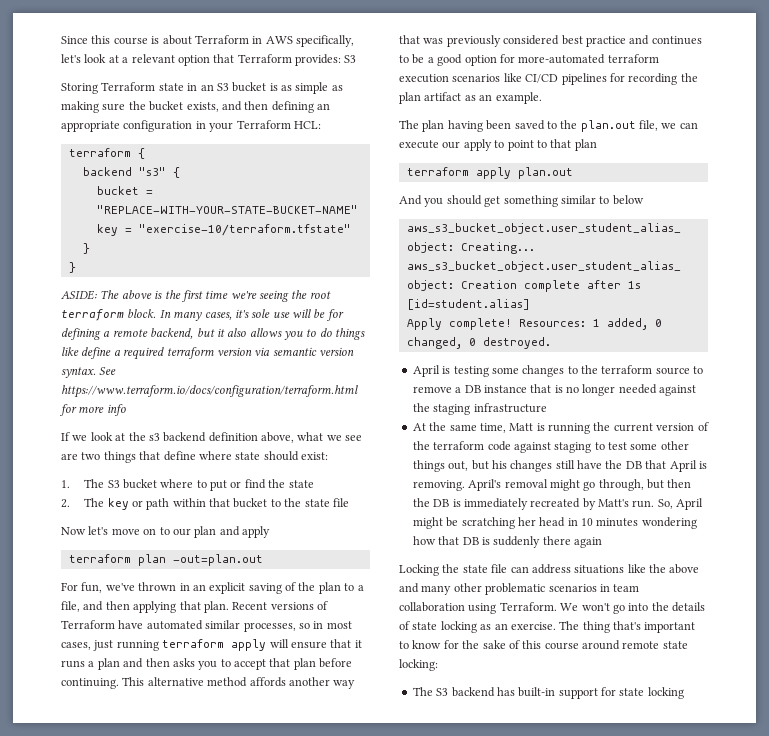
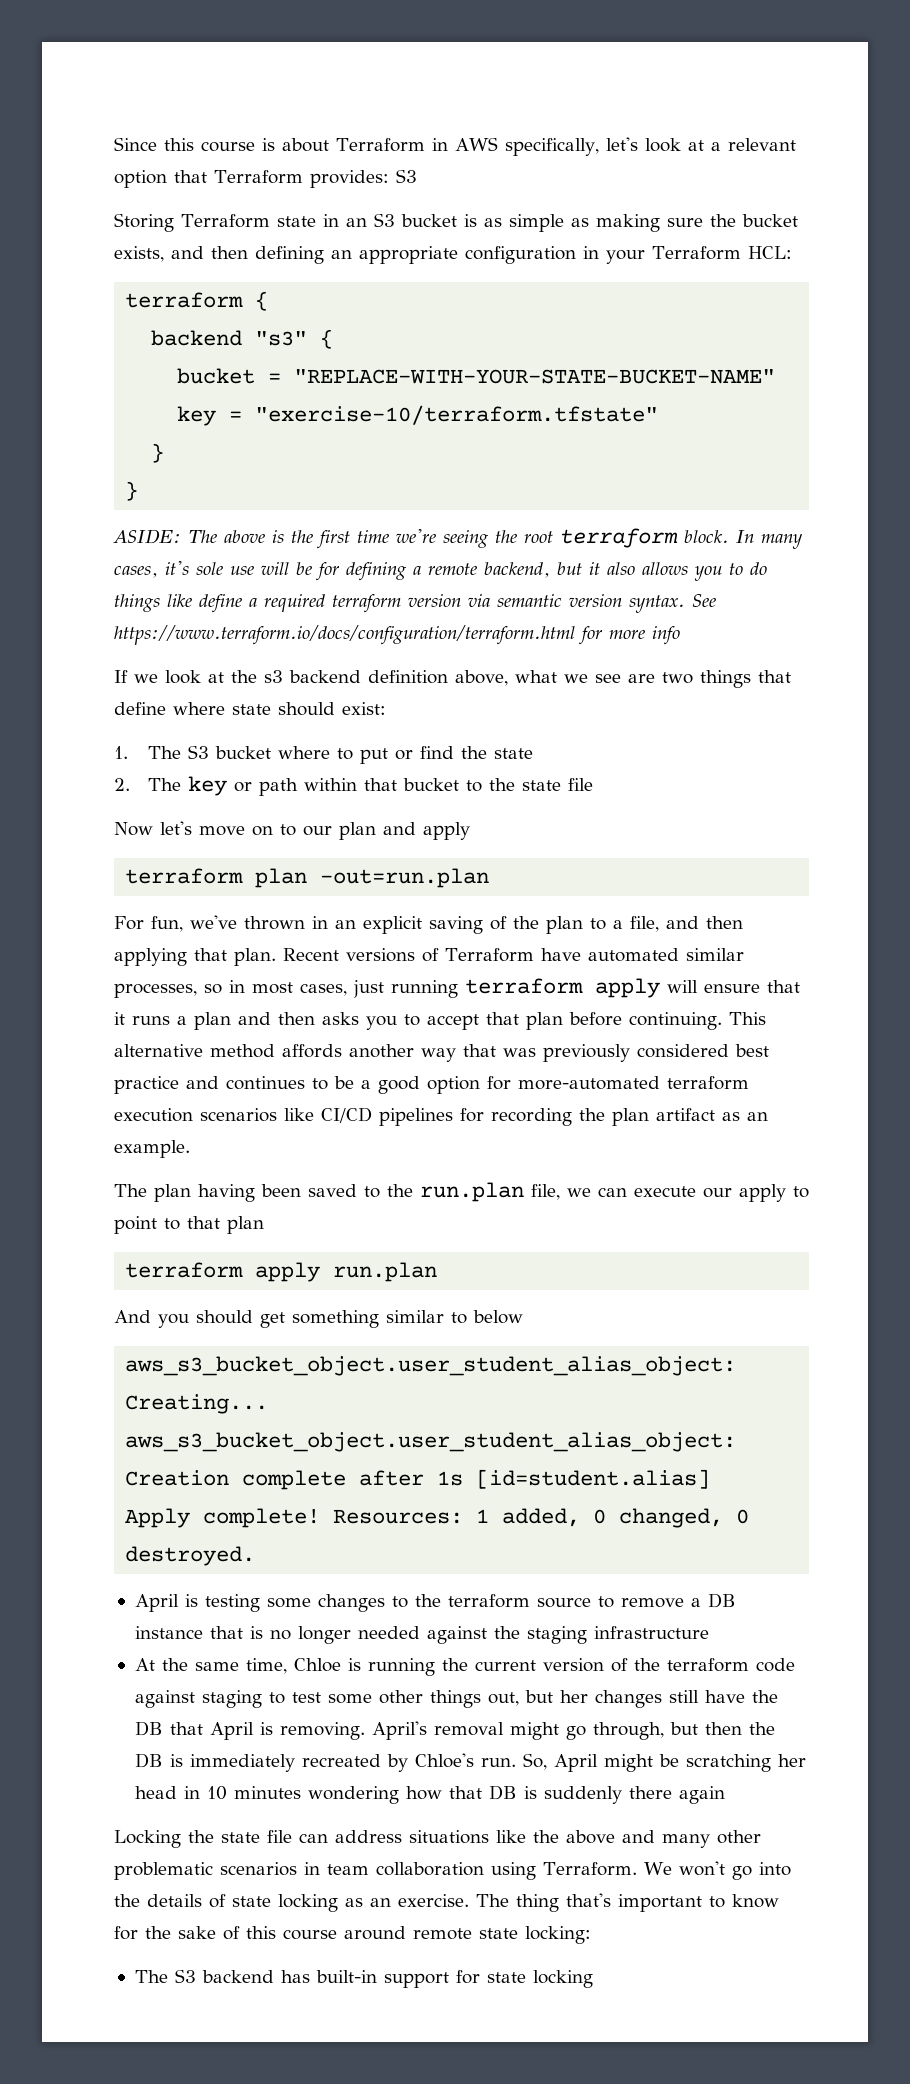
- terraform plan -out=plan.out
+ terraform plan -out=run.plan
- The plan having been saved to the plan.out file, we can execute our apply to point to that plan
+ The plan having been saved to the run.plan file, we can execute our apply to point to that plan
- terraform apply plan.out
+ terraform apply run.plan
- At the same time, Matt is running the current version of the terraform code against staging to test some other things out, but his changes still have the DB that April is removing.
+ At the same time, Chloe is running the current version of the terraform code against staging to test some other things out, but her changes still have the DB that April is removing.
- April's removal might go through, but then the DB is immediately recreated by Matt's run.
+ April's removal might go through, but then the DB is immediately recreated by Chloe's run.

